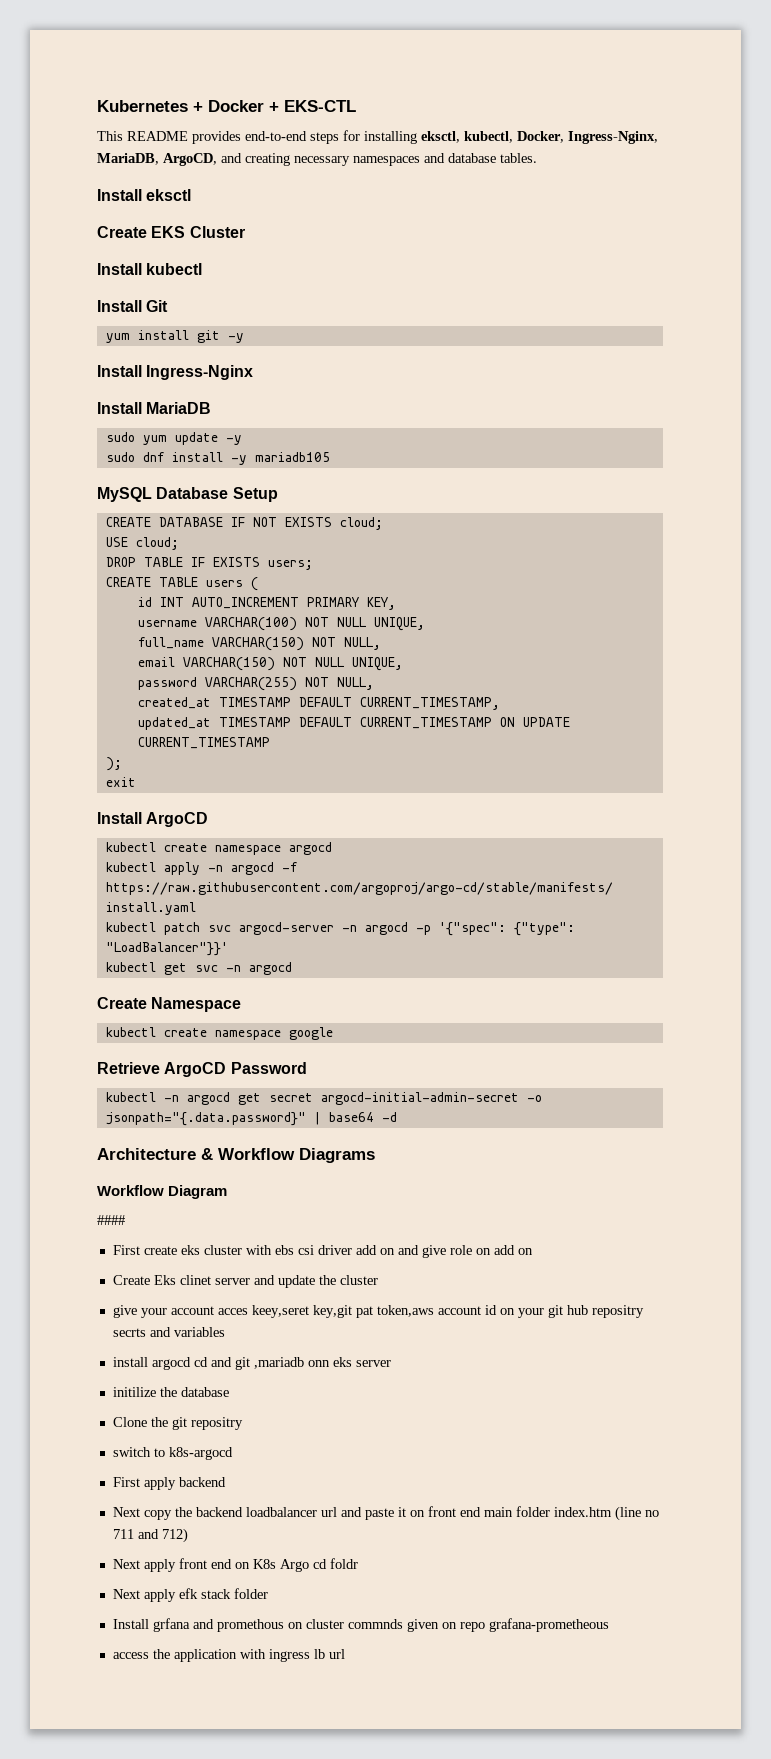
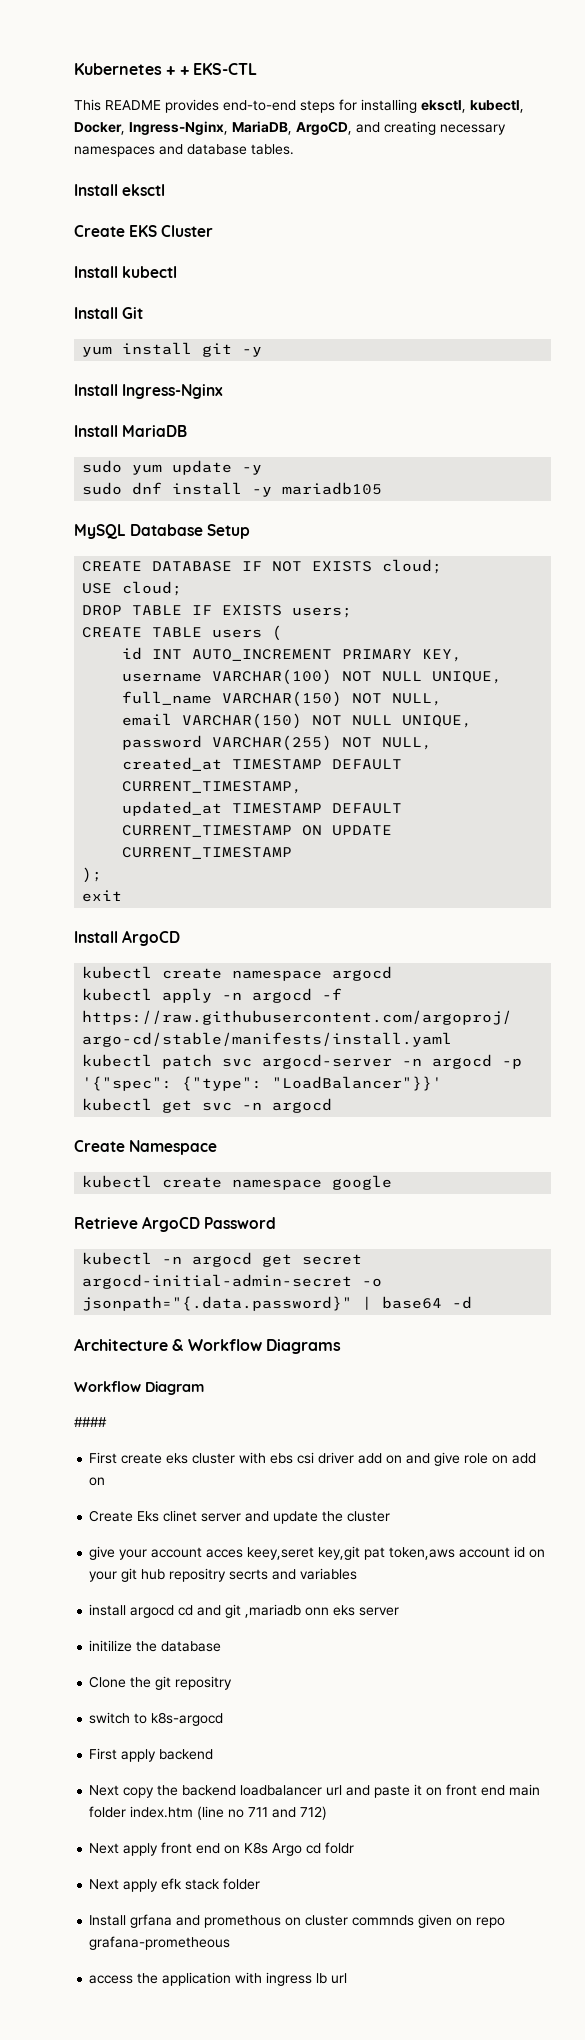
- Kubernetes + Docker + EKS-CTL
+ Kubernetes + + EKS-CTL

